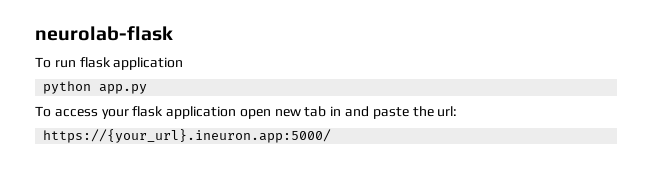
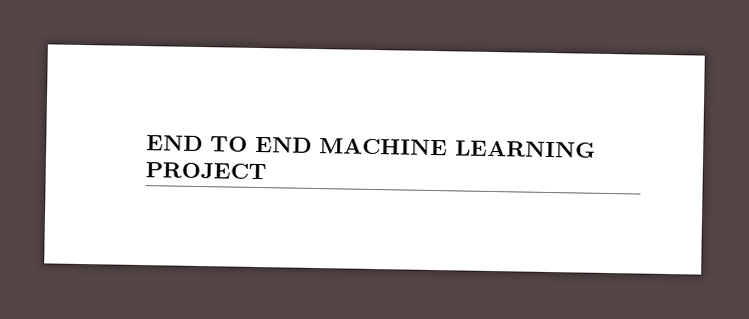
- neurolab-flask
- To run flask application
- python app.py
- To access your flask application open new tab in and paste the url:
- https://{your_url}.ineuron.app:5000/
+ END TO END MACHINE LEARNING PROJECT

